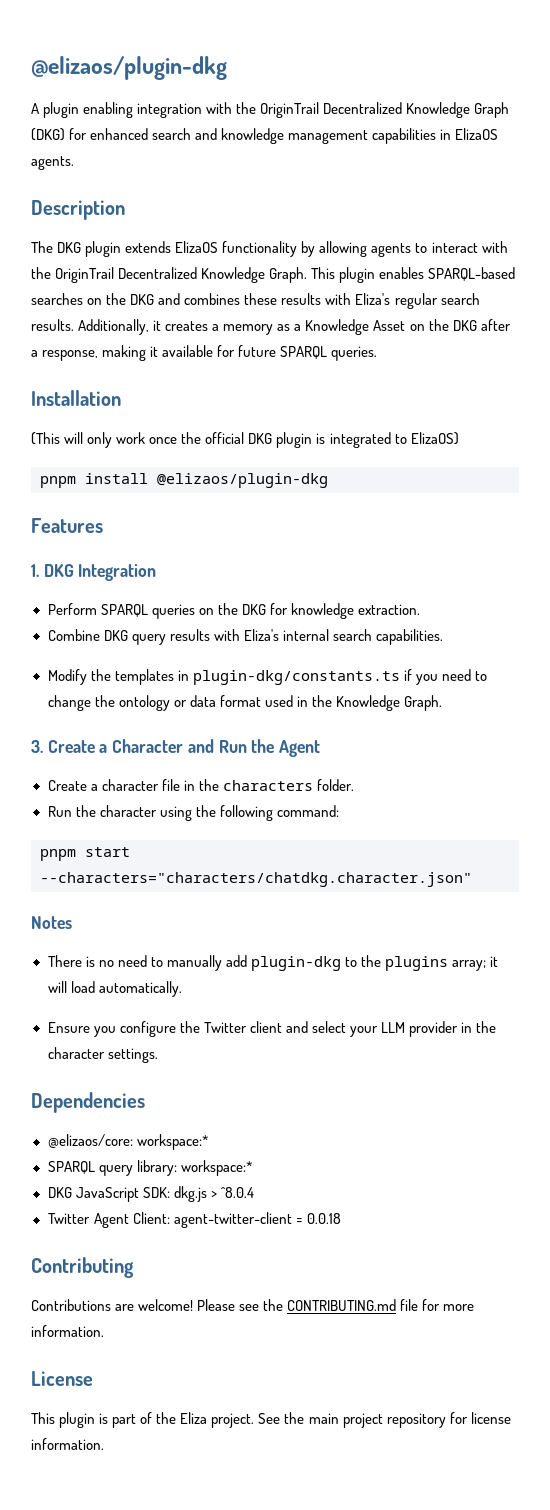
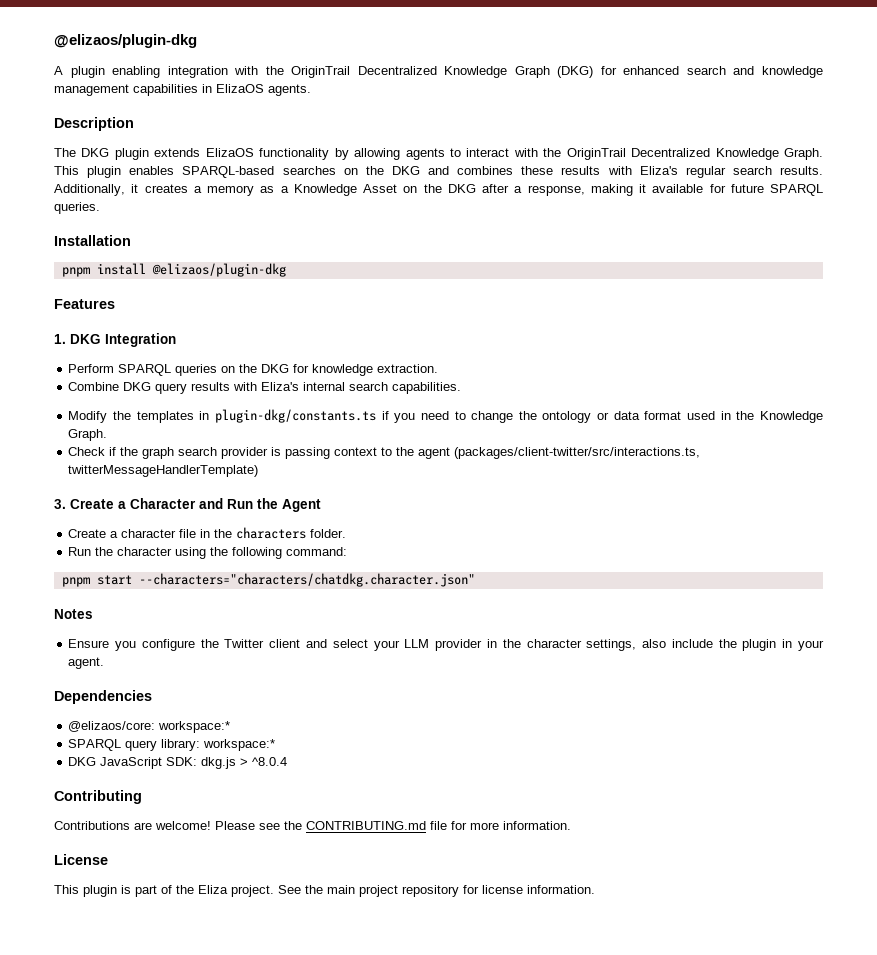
- (This will only work once the official DKG plugin is integrated to ElizaOS)
+ Check if the graph search provider is passing context to the agent (packages/client-twitter/src/interactions.ts, twitterMessageHandlerTemplate)
- There is no need to manually add plugin-dkg to the plugins array; it will load automatically.
- Ensure you configure the Twitter client and select your LLM provider in the character settings.
+ Ensure you configure the Twitter client and select your LLM provider in the character settings, also include the plugin in your agent.
- Twitter Agent Client: agent-twitter-client = 0.0.18

